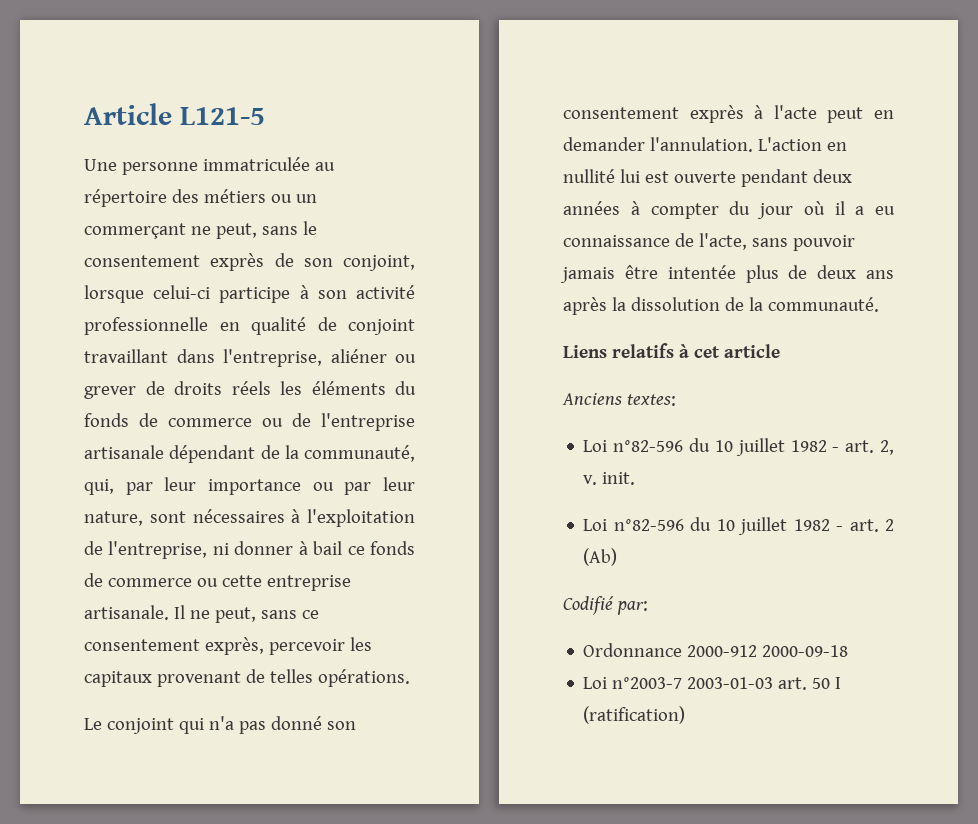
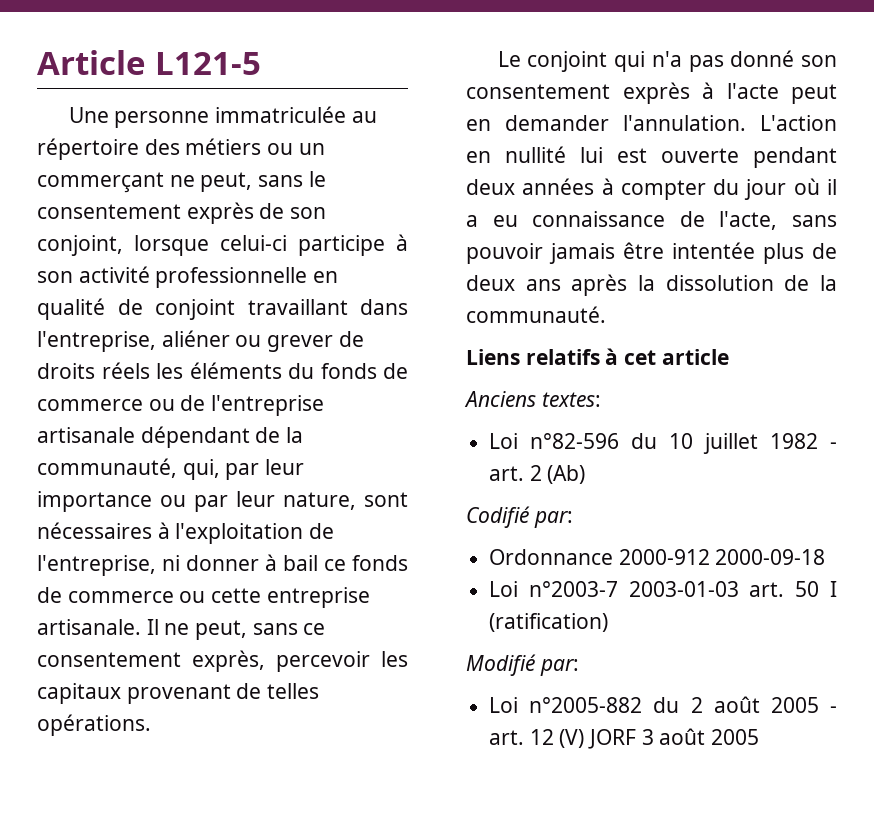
- Loi n°82-596 du 10 juillet 1982 - art. 2, v. init.
+ Modifié par:
+ Loi n°2005-882 du 2 août 2005 - art. 12 (V) JORF 3 août 2005

